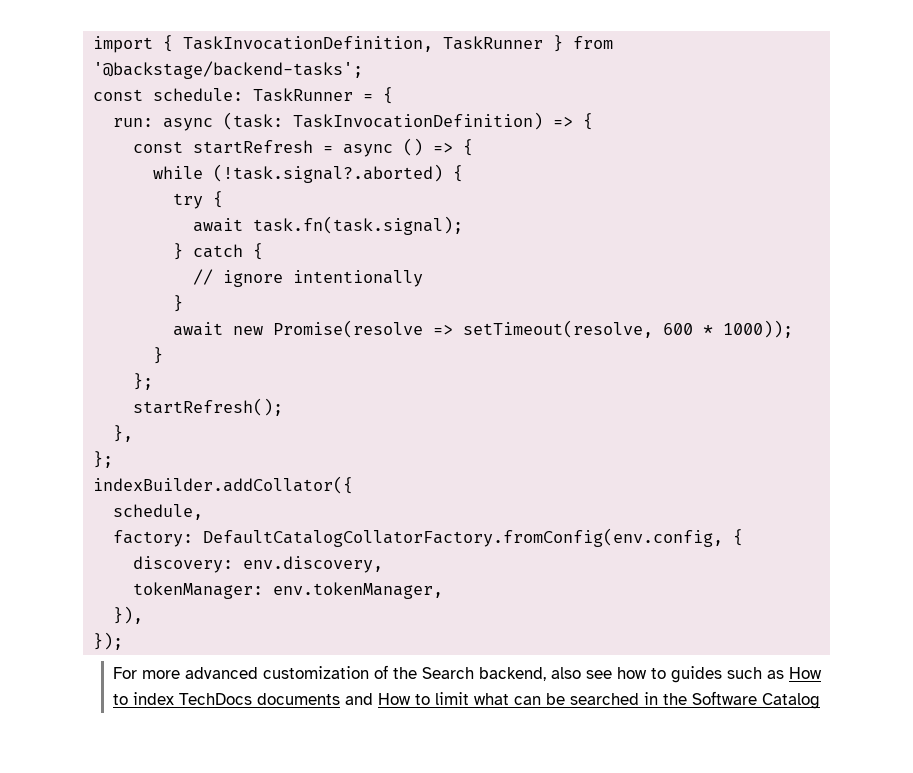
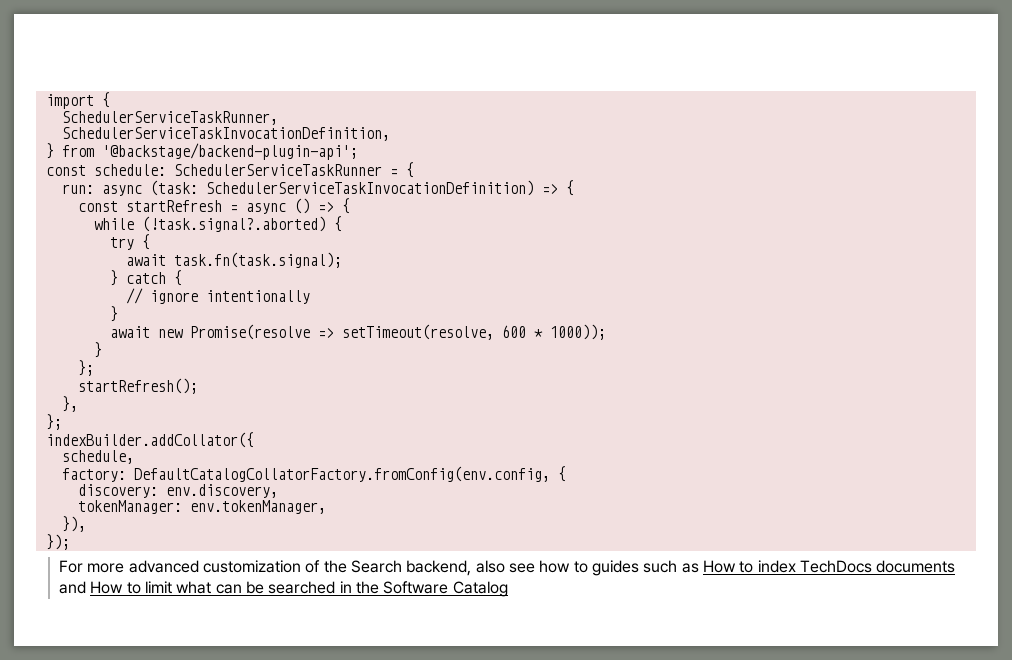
- import { TaskInvocationDefinition, TaskRunner } from '@backstage/backend-tasks';
+ import {
+ SchedulerServiceTaskRunner,
+ SchedulerServiceTaskInvocationDefinition,
+ } from '@backstage/backend-plugin-api';
- const schedule: TaskRunner = {
+ const schedule: SchedulerServiceTaskRunner = {
- run: async (task: TaskInvocationDefinition) => {
+ run: async (task: SchedulerServiceTaskInvocationDefinition) => {

